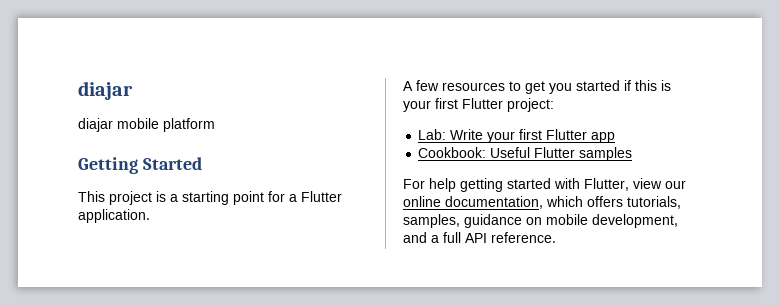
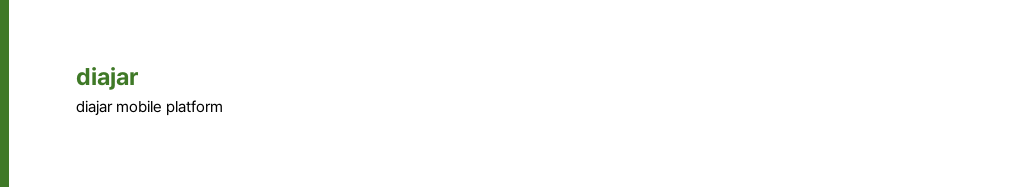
- Getting Started
- This project is a starting point for a Flutter application.
- A few resources to get you started if this is your first Flutter project:
- Lab: Write your first Flutter app
- Cookbook: Useful Flutter samples
- For help getting started with Flutter, view our online documentation, which offers tutorials, samples, guidance on mobile development, and a full API reference.

